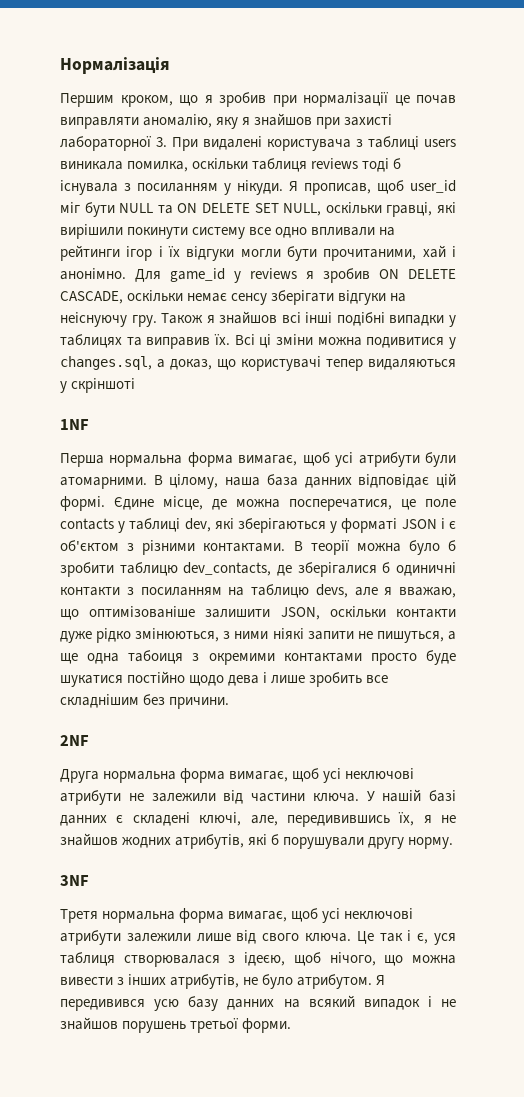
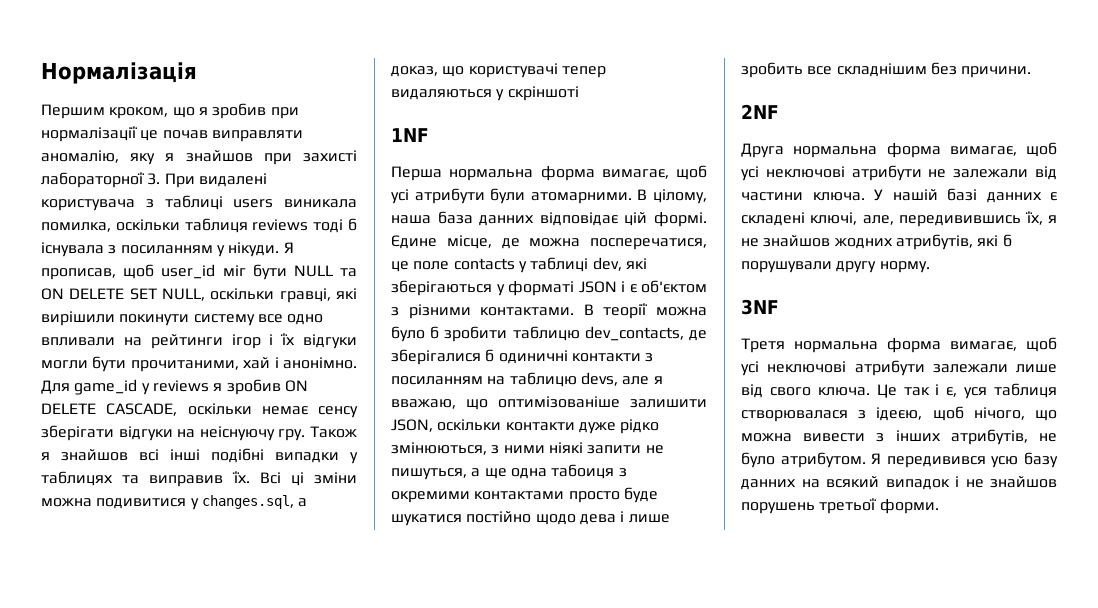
- Друга нормальна форма вимагає, щоб усі неключові атрибути не залежили від частини ключа.
+ Друга нормальна форма вимагає, щоб усі неключові атрибути не залежали від частини ключа.
- Третя нормальна форма вимагає, щоб усі неключові атрибути залежили лише від свого ключа.
+ Третя нормальна форма вимагає, щоб усі неключові атрибути залежали лише від свого ключа.

